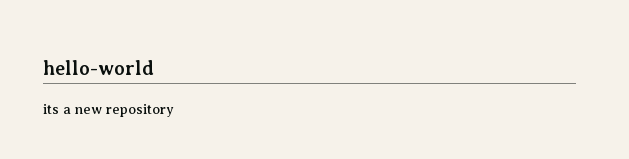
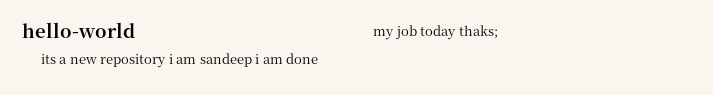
- its a new repository
+ its a new repository i am sandeep i am done my job today thaks;

